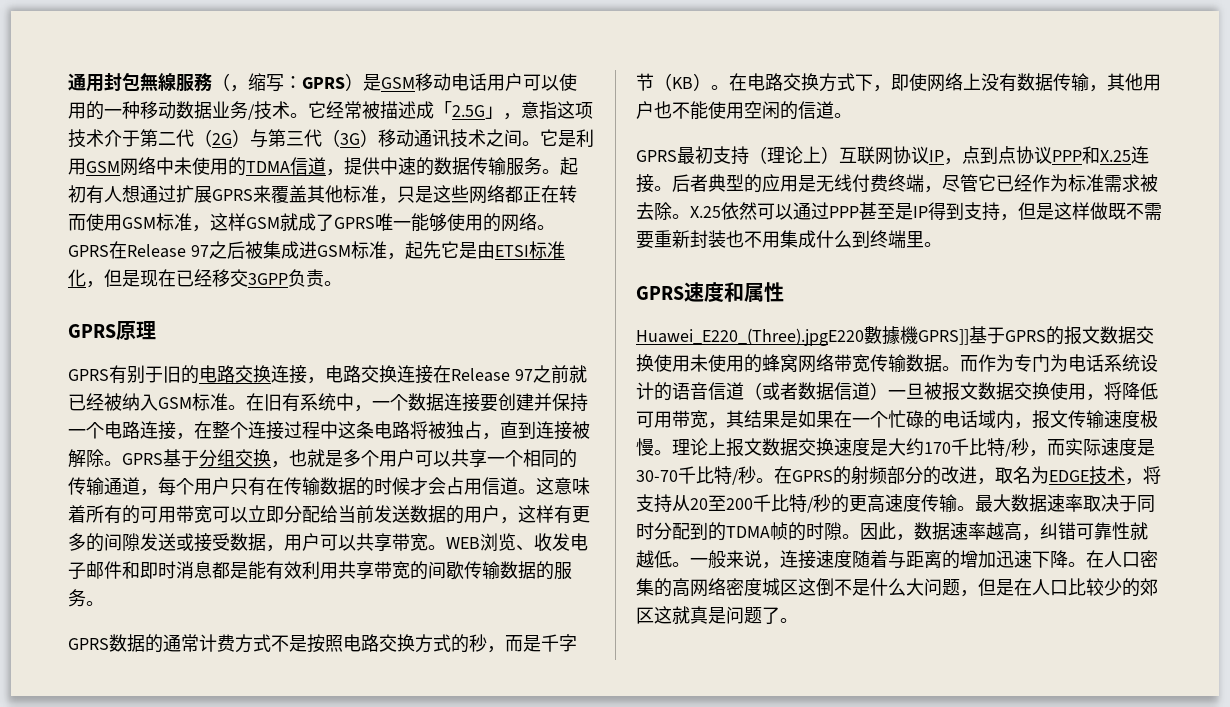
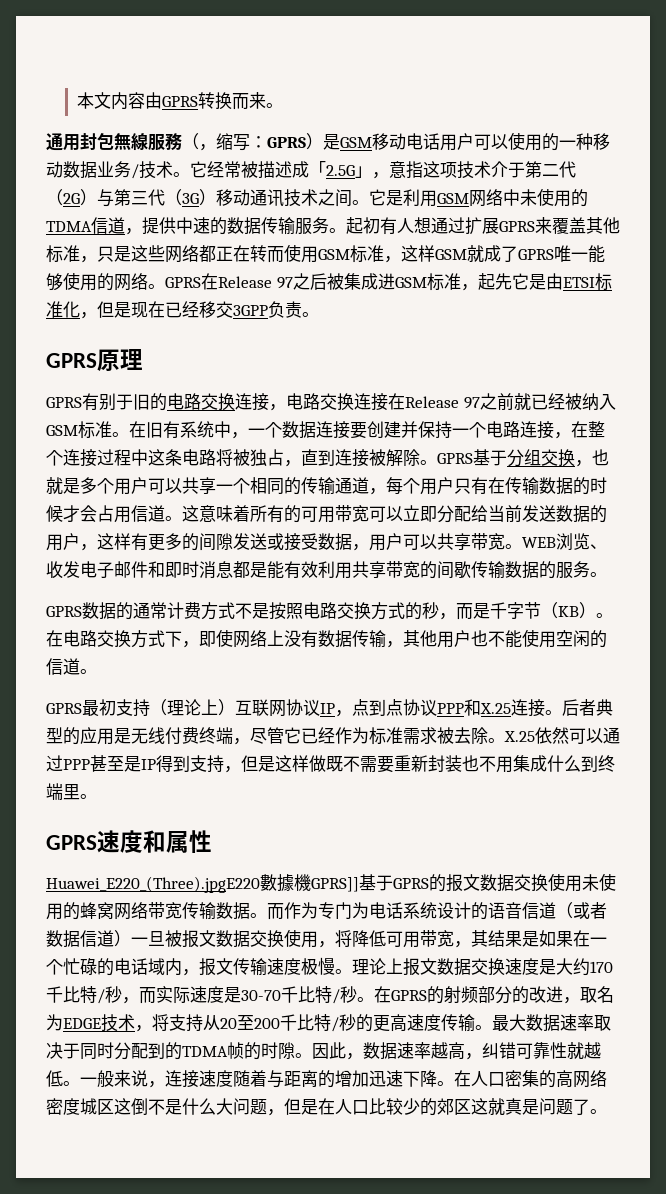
+ 本文内容由GPRS转换而来。

